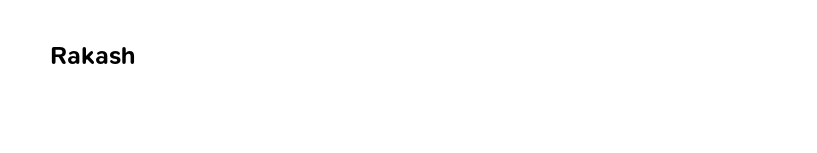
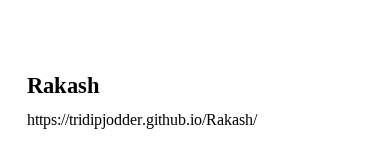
+ https://tridipjodder.github.io/Rakash/

